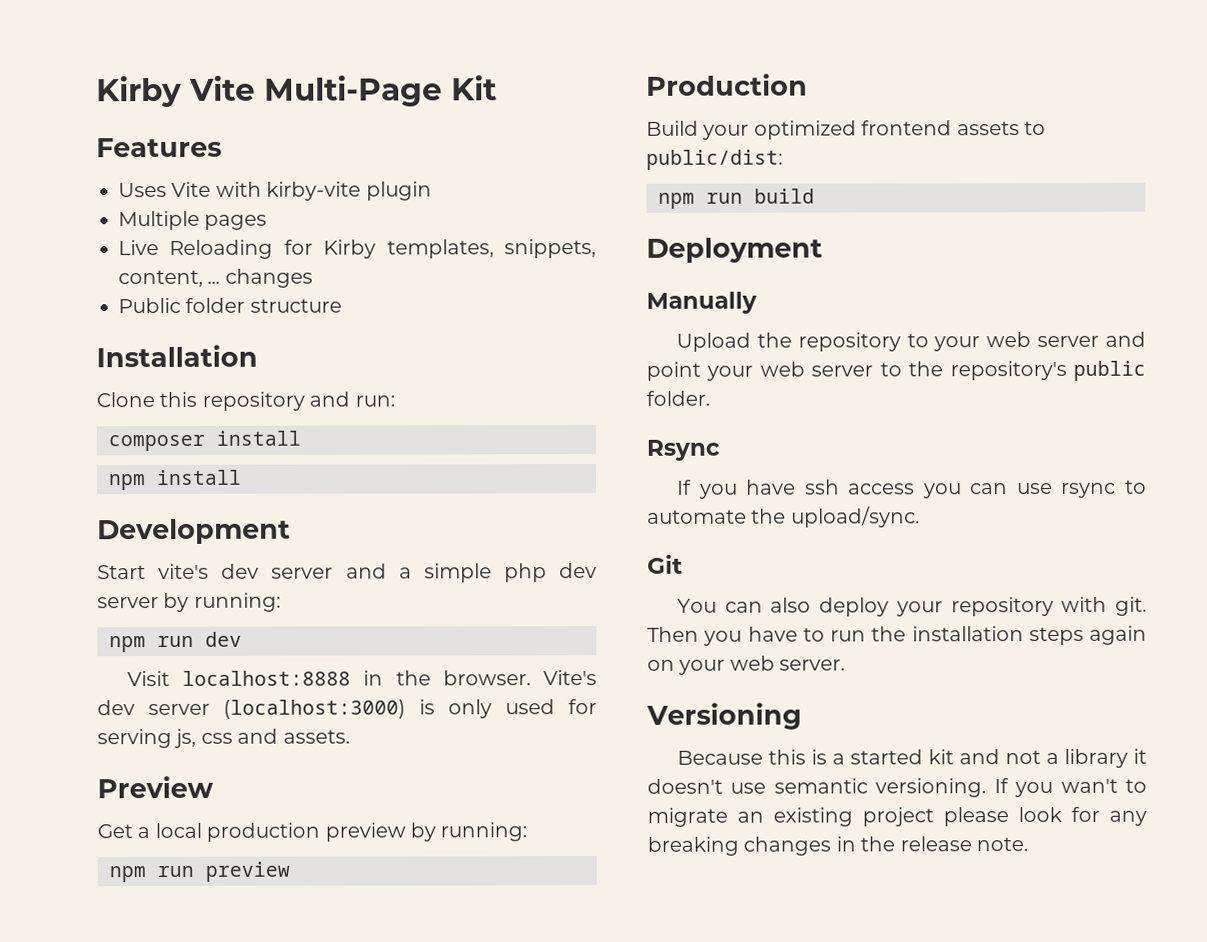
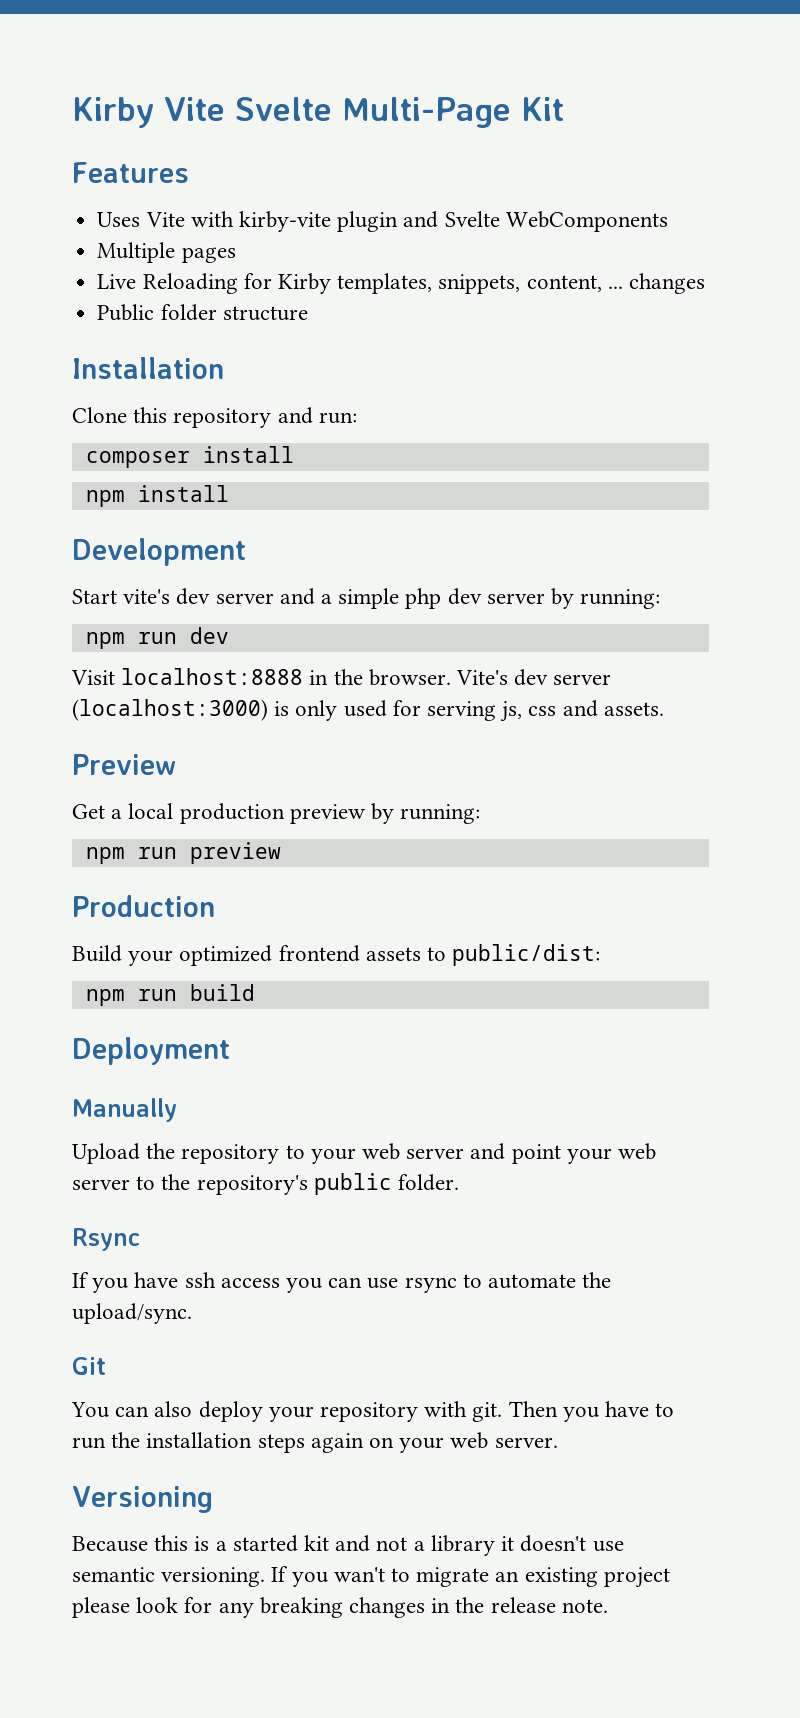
- Kirby Vite Multi-Page Kit
+ Kirby Vite Svelte Multi-Page Kit
- Uses Vite with kirby-vite plugin
+ Uses Vite with kirby-vite plugin and Svelte WebComponents

